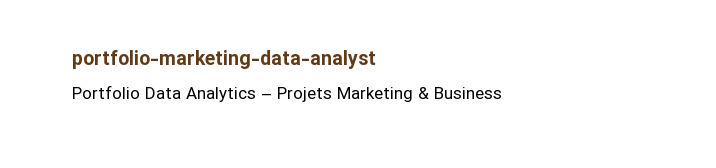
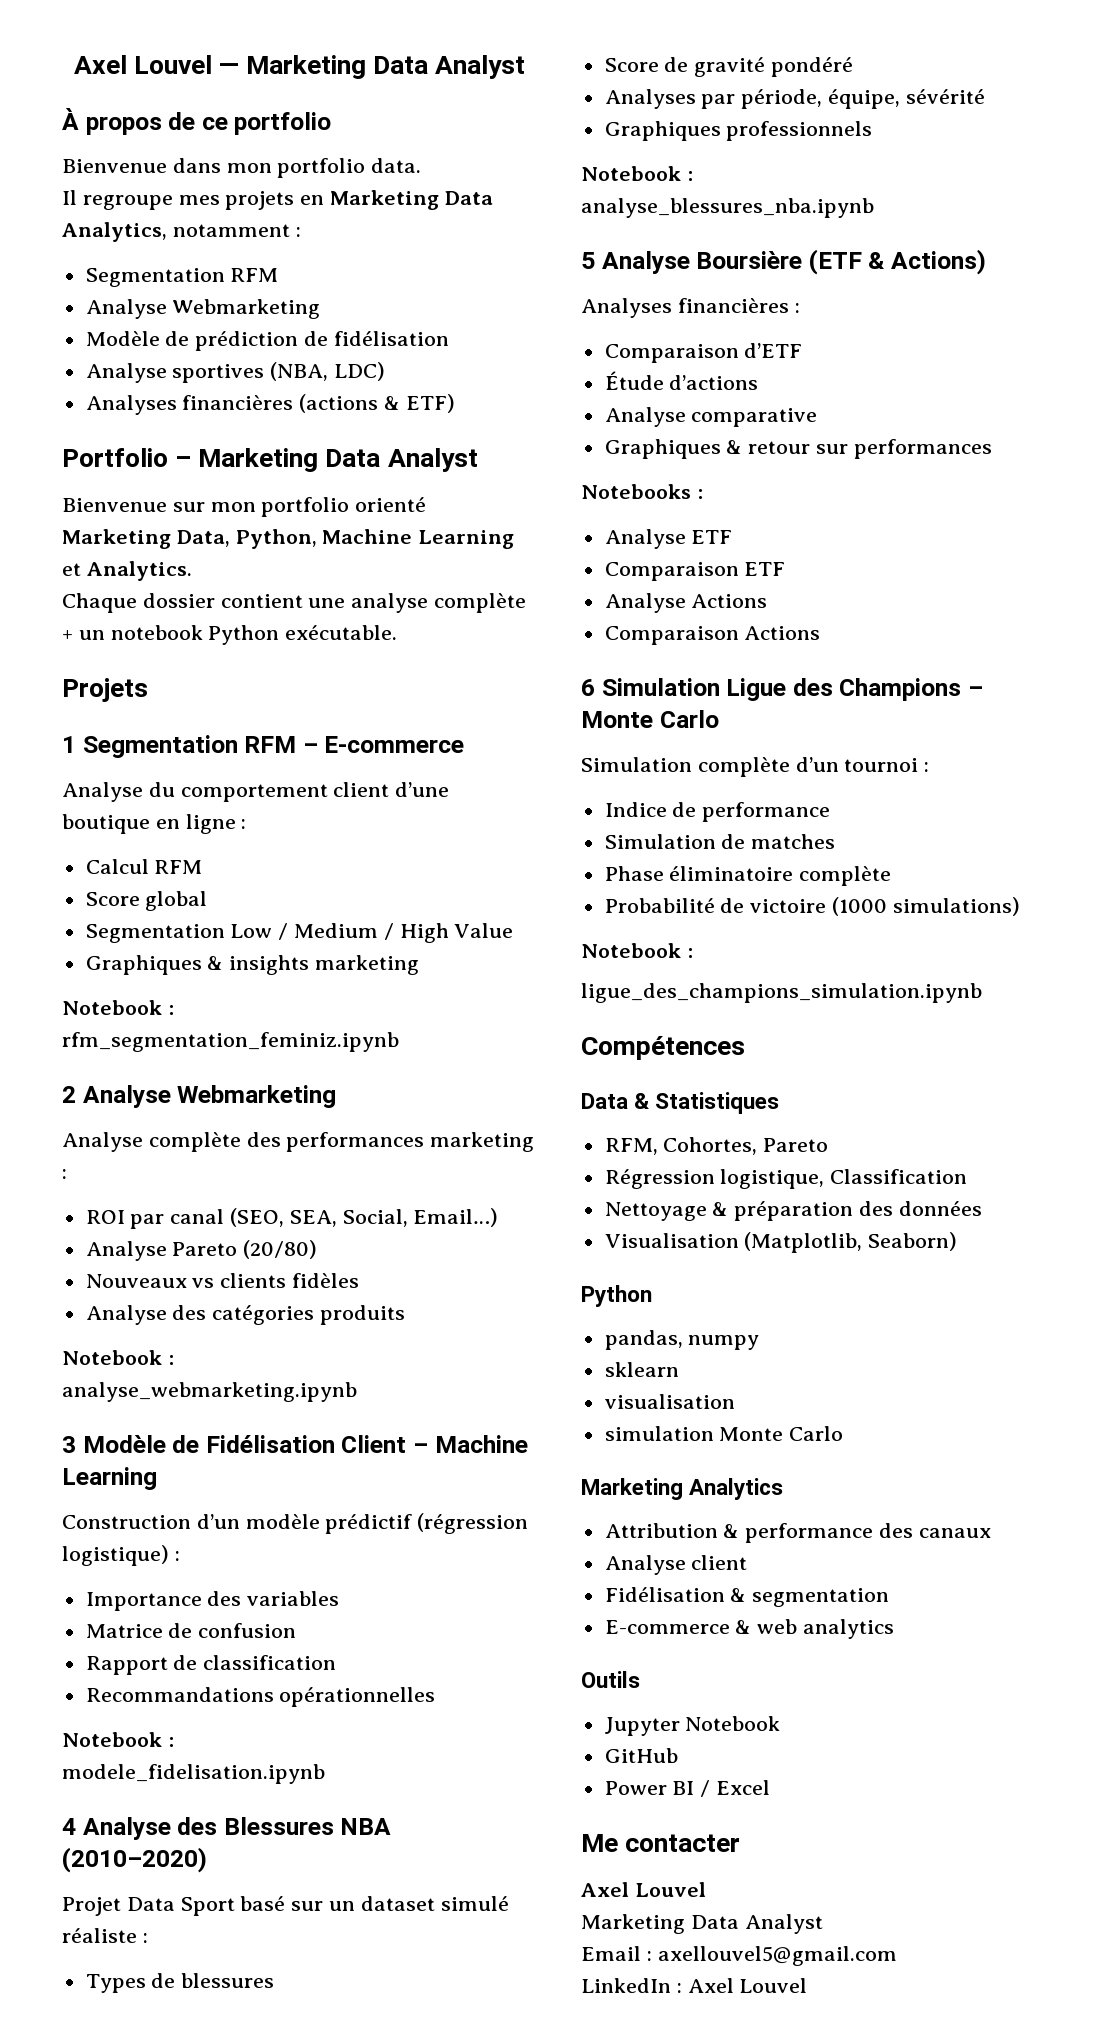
- portfolio-marketing-data-analyst
- Portfolio Data Analytics – Projets Marketing & Business
+ Axel Louvel — Marketing Data Analyst
+ À propos de ce portfolio
+ Bienvenue dans mon portfolio data.
+ Il regroupe mes projets en Marketing Data Analytics, notamment :
+ Segmentation RFM
+ Analyse Webmarketing
+ Modèle de prédiction de fidélisation
+ Analyse sportives (NBA, LDC)
+ Analyses financières (actions & ETF)
+ Portfolio – Marketing Data Analyst
+ Bienvenue sur mon portfolio orienté Marketing Data, Python, Machine Learning et Analytics.
+ Chaque dossier contient une analyse complète + un notebook Python exécutable.
+ Projets
+ 1 Segmentation RFM – E-commerce
+ Analyse du comportement client d’une boutique en ligne :
+ Calcul RFM
+ Score global
+ Segmentation Low / Medium / High Value
+ Graphiques & insights marketing
+ Notebook :
+ rfm_segmentation_feminiz.ipynb
+ 2 Analyse Webmarketing
+ Analyse complète des performances marketing :
+ ROI par canal (SEO, SEA, Social, Email…)
+ Analyse Pareto (20/80)
+ Nouveaux vs clients fidèles
+ Analyse des catégories produits
+ Notebook :
+ analyse_webmarketing.ipynb
+ 3 Modèle de Fidélisation Client – Machine Learning
+ Construction d’un modèle prédictif (régression logistique) :
+ Importance des variables
+ Matrice de confusion
+ Rapport de classification
+ Recommandations opérationnelles
+ Notebook :
+ modele_fidelisation.ipynb
+ 4 Analyse des Blessures NBA (2010–2020)
+ Projet Data Sport basé sur un dataset simulé réaliste :
+ Types de blessures
+ Score de gravité pondéré
+ Analyses par période, équipe, sévérité
+ Graphiques professionnels
+ Notebook :
+ analyse_blessures_nba.ipynb
+ 5 Analyse Boursière (ETF & Actions)
+ Analyses financières :
+ Comparaison d’ETF
+ Étude d’actions
+ Analyse comparative
+ Graphiques & retour sur performances
+ Notebooks :
+ Analyse ETF
+ Comparaison ETF
+ Analyse Actions
+ Comparaison Actions
+ 6 Simulation Ligue des Champions – Monte Carlo
+ Simulation complète d’un tournoi :
+ Indice de performance
+ Simulation de matches
+ Phase éliminatoire complète
+ Probabilité de victoire (1000 simulations)
+ Notebook :
+ ligue_des_champions_simulation.ipynb
+ Compétences
+ Data & Statistiques
+ RFM, Cohortes, Pareto
+ Régression logistique, Classification
+ Nettoyage & préparation des données
+ Visualisation (Matplotlib, Seaborn)
+ Python
+ pandas, numpy
+ sklearn
+ visualisation
+ simulation Monte Carlo
+ Marketing Analytics
+ Attribution & performance des canaux
+ Analyse client
+ Fidélisation & segmentation
+ E-commerce & web analytics
+ Outils
+ Jupyter Notebook
+ GitHub
+ Power BI / Excel
+ Me contacter
+ Axel Louvel
+ Marketing Data Analyst
+ Email : axellouvel5@gmail.com
+ LinkedIn : Axel Louvel

